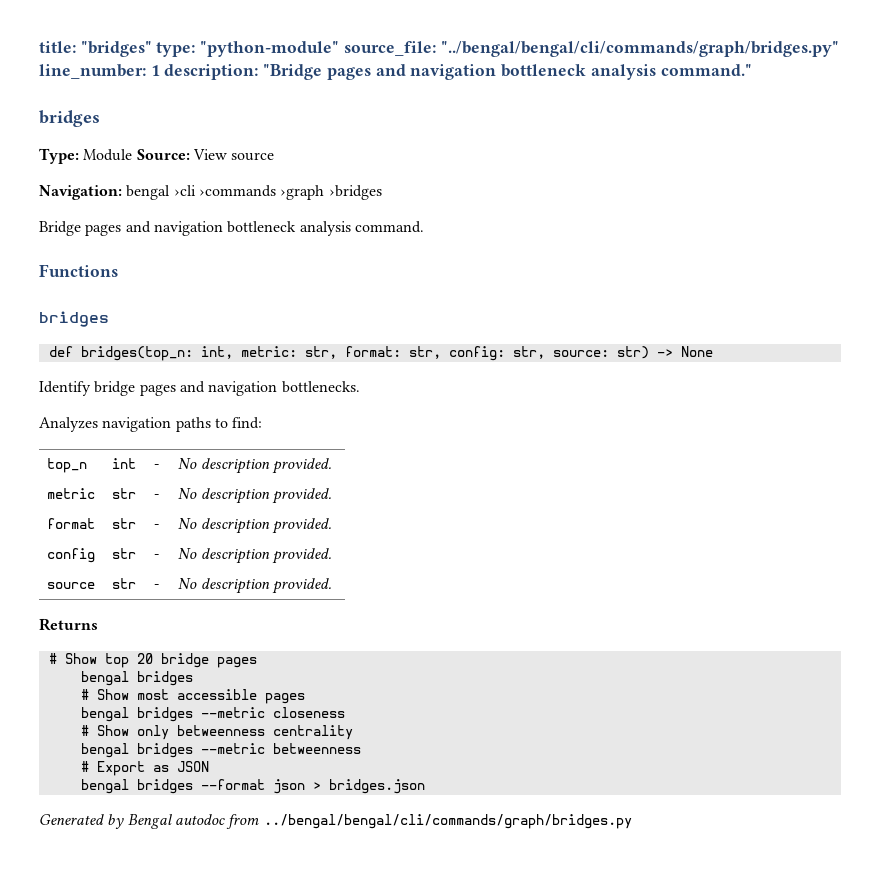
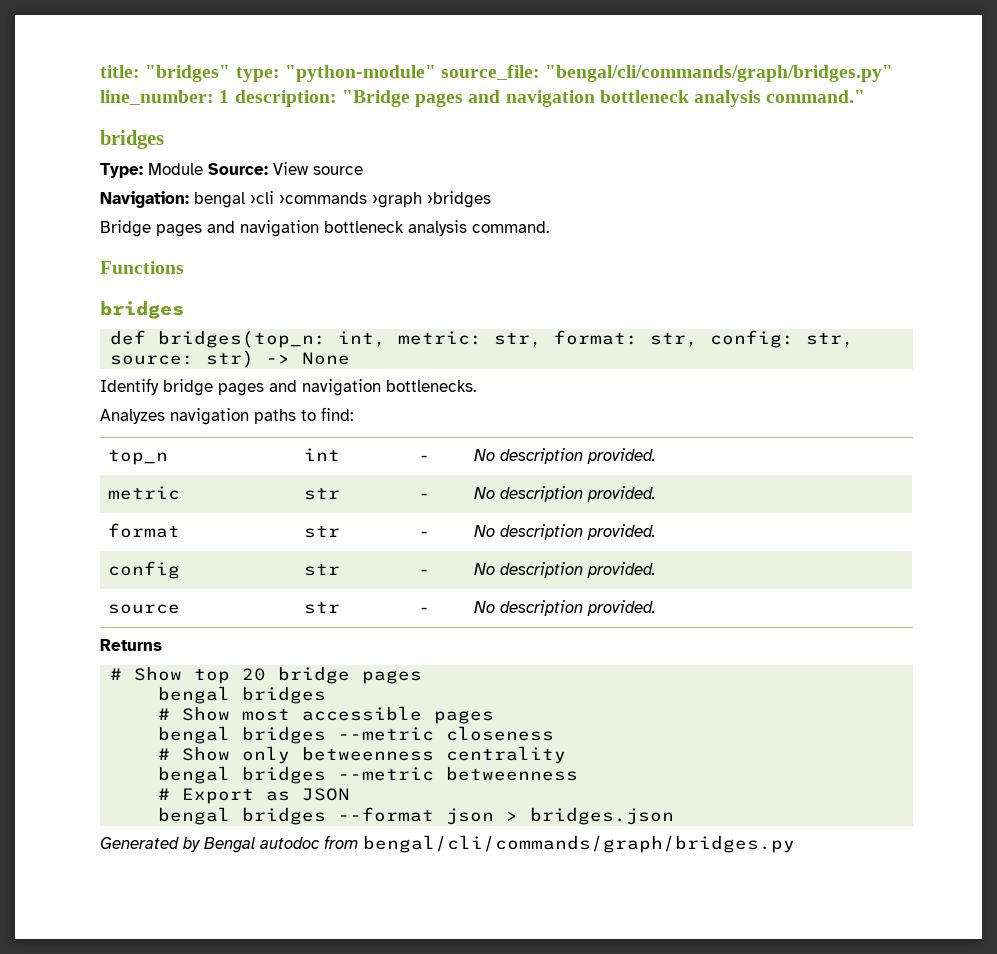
- title: "bridges" type: "python-module" source_file: "../bengal/bengal/cli/commands/graph/bridges.py" line_number: 1 description: "Bridge pages and navigation bottleneck analysis command."
+ title: "bridges" type: "python-module" source_file: "bengal/cli/commands/graph/bridges.py" line_number: 1 description: "Bridge pages and navigation bottleneck analysis command."
- Generated by Bengal autodoc from ../bengal/bengal/cli/commands/graph/bridges.py
+ Generated by Bengal autodoc from bengal/cli/commands/graph/bridges.py

